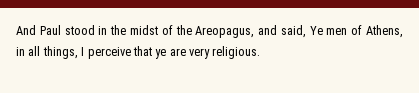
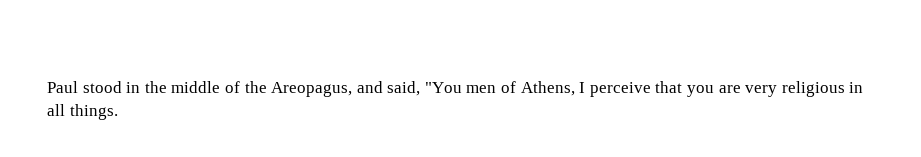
- And Paul stood in the midst of the Areopagus, and said, Ye men of Athens, in all things, I perceive that ye are very religious.
+ Paul stood in the middle of the Areopagus, and said, "You men of Athens, I perceive that you are very religious in all things.

